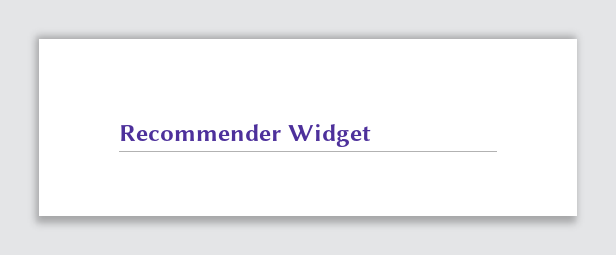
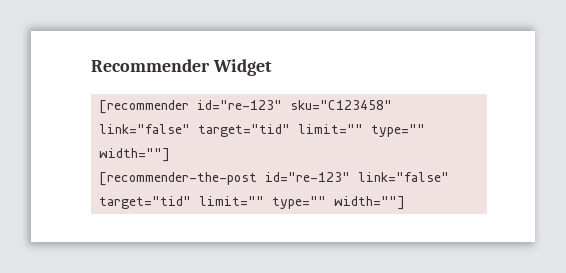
+ [recommender id="re-123" sku="C123458" link="false" target="tid" limit="" type="" width=""]
+ [recommender-the-post id="re-123" link="false" target="tid" limit="" type="" width=""]

